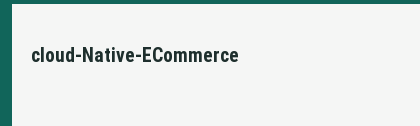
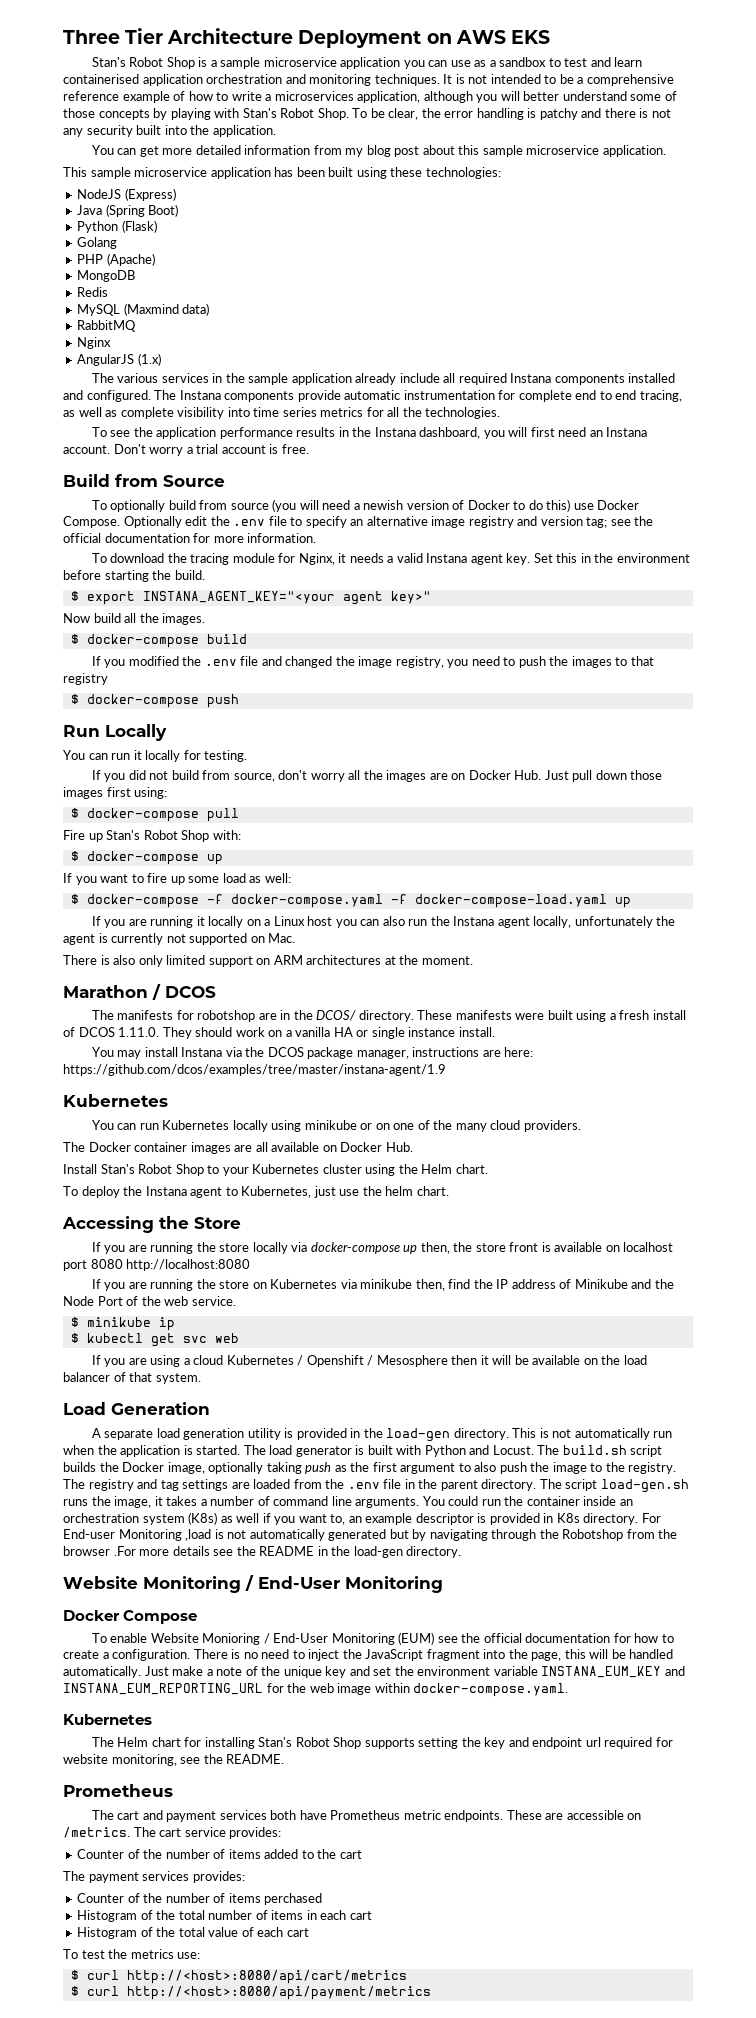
- cloud-Native-ECommerce
+ Three Tier Architecture Deployment on AWS EKS
+ Stan's Robot Shop is a sample microservice application you can use as a sandbox to test and learn containerised application orchestration and monitoring techniques. It is not intended to be a comprehensive reference example of how to write a microservices application, although you will better understand some of those concepts by playing with Stan's Robot Shop. To be clear, the error handling is patchy and there is not any security built into the application.
+ You can get more detailed information from my blog post about this sample microservice application.
+ This sample microservice application has been built using these technologies:
+ NodeJS (Express)
+ Java (Spring Boot)
+ Python (Flask)
+ Golang
+ PHP (Apache)
+ MongoDB
+ Redis
+ MySQL (Maxmind data)
+ RabbitMQ
+ Nginx
+ AngularJS (1.x)
+ The various services in the sample application already include all required Instana components installed and configured. The Instana components provide automatic instrumentation for complete end to end tracing, as well as complete visibility into time series metrics for all the technologies.
+ To see the application performance results in the Instana dashboard, you will first need an Instana account. Don't worry a trial account is free.
+ Build from Source
+ To optionally build from source (you will need a newish version of Docker to do this) use Docker Compose. Optionally edit the .env file to specify an alternative image registry and version tag; see the official documentation for more information.
+ To download the tracing module for Nginx, it needs a valid Instana agent key. Set this in the environment before starting the build.
+ $ export INSTANA_AGENT_KEY="<your agent key>"
+ Now build all the images.
+ $ docker-compose build
+ If you modified the .env file and changed the image registry, you need to push the images to that registry
+ $ docker-compose push
+ Run Locally
+ You can run it locally for testing.
+ If you did not build from source, don't worry all the images are on Docker Hub. Just pull down those images first using:
+ $ docker-compose pull
+ Fire up Stan's Robot Shop with:
+ $ docker-compose up
+ If you want to fire up some load as well:
+ $ docker-compose -f docker-compose.yaml -f docker-compose-load.yaml up
+ If you are running it locally on a Linux host you can also run the Instana agent locally, unfortunately the agent is currently not supported on Mac.
+ There is also only limited support on ARM architectures at the moment.
+ Marathon / DCOS
+ The manifests for robotshop are in the DCOS/ directory. These manifests were built using a fresh install of DCOS 1.11.0. They should work on a vanilla HA or single instance install.
+ You may install Instana via the DCOS package manager, instructions are here: https://github.com/dcos/examples/tree/master/instana-agent/1.9
+ Kubernetes
+ You can run Kubernetes locally using minikube or on one of the many cloud providers.
+ The Docker container images are all available on Docker Hub.
+ Install Stan's Robot Shop to your Kubernetes cluster using the Helm chart.
+ To deploy the Instana agent to Kubernetes, just use the helm chart.
+ Accessing the Store
+ If you are running the store locally via docker-compose up then, the store front is available on localhost port 8080 http://localhost:8080
+ If you are running the store on Kubernetes via minikube then, find the IP address of Minikube and the Node Port of the web service.
+ $ minikube ip
+ $ kubectl get svc web
+ If you are using a cloud Kubernetes / Openshift / Mesosphere then it will be available on the load balancer of that system.
+ Load Generation
+ A separate load generation utility is provided in the load-gen directory. This is not automatically run when the application is started. The load generator is built with Python and Locust. The build.sh script builds the Docker image, optionally taking push as the first argument to also push the image to the registry. The registry and tag settings are loaded from the .env file in the parent directory. The script load-gen.sh runs the image, it takes a number of command line arguments. You could run the container inside an orchestration system (K8s) as well if you want to, an example descriptor is provided in K8s directory. For End-user Monitoring ,load is not automatically generated but by navigating through the Robotshop from the browser .For more details see the README in the load-gen directory.
+ Website Monitoring / End-User Monitoring
+ Docker Compose
+ To enable Website Monioring / End-User Monitoring (EUM) see the official documentation for how to create a configuration. There is no need to inject the JavaScript fragment into the page, this will be handled automatically. Just make a note of the unique key and set the environment variable INSTANA_EUM_KEY and INSTANA_EUM_REPORTING_URL for the web image within docker-compose.yaml.
+ Kubernetes
+ The Helm chart for installing Stan's Robot Shop supports setting the key and endpoint url required for website monitoring, see the README.
+ Prometheus
+ The cart and payment services both have Prometheus metric endpoints. These are accessible on /metrics. The cart service provides:
+ Counter of the number of items added to the cart
+ The payment services provides:
+ Counter of the number of items perchased
+ Histogram of the total number of items in each cart
+ Histogram of the total value of each cart
+ To test the metrics use:
+ $ curl http://<host>:8080/api/cart/metrics
+ $ curl http://<host>:8080/api/payment/metrics

